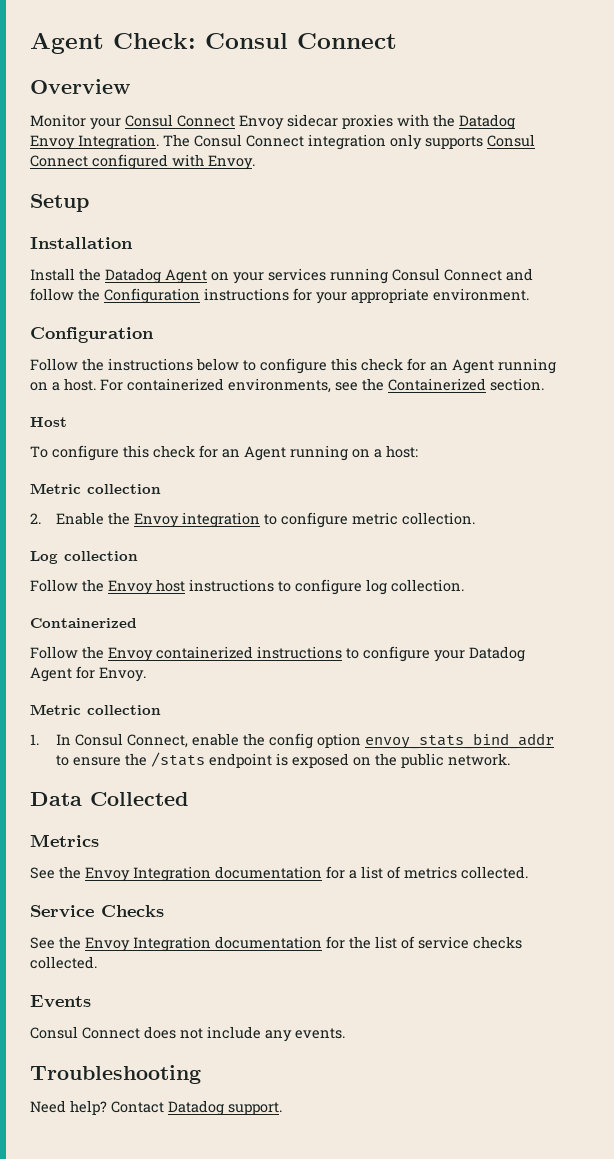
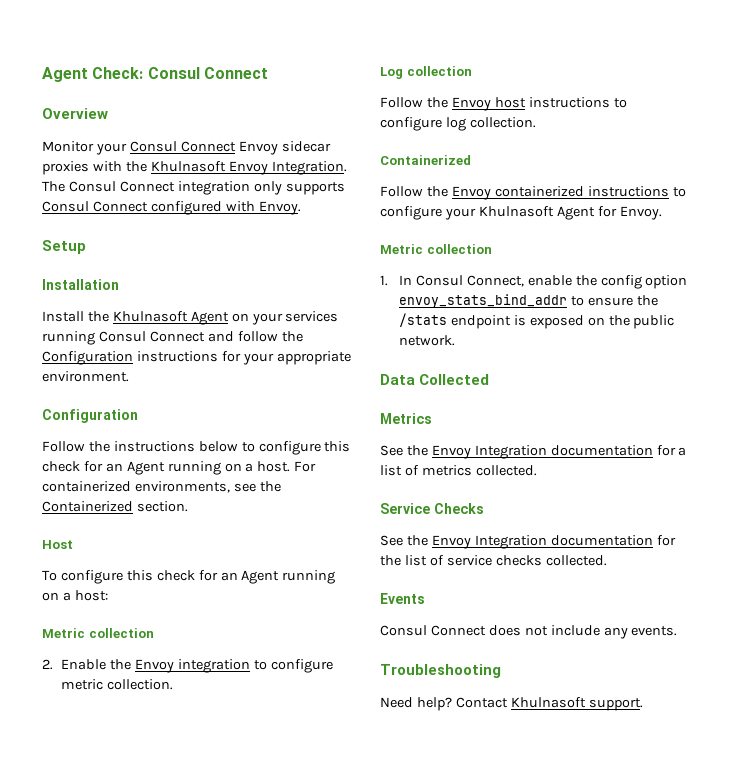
- Monitor your Consul Connect Envoy sidecar proxies with the Datadog Envoy Integration.
+ Monitor your Consul Connect Envoy sidecar proxies with the Khulnasoft Envoy Integration.
- Install the Datadog Agent on your services running Consul Connect and follow the Configuration instructions for your appropriate environment.
+ Install the Khulnasoft Agent on your services running Consul Connect and follow the Configuration instructions for your appropriate environment.
- Follow the Envoy containerized instructions to configure your Datadog Agent for Envoy.
+ Follow the Envoy containerized instructions to configure your Khulnasoft Agent for Envoy.
- Contact Datadog support.
+ Contact Khulnasoft support.

